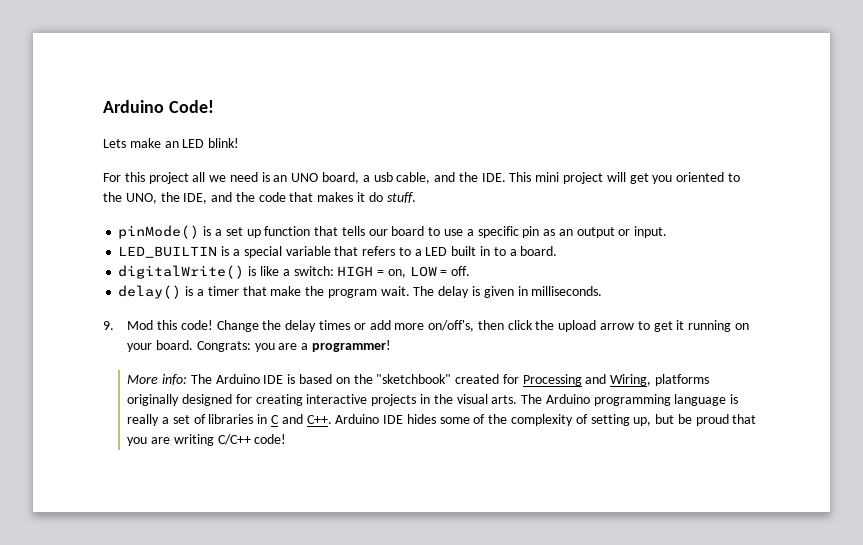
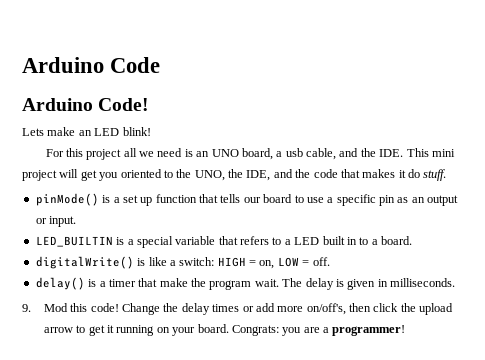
+ Arduino Code
- More info: The Arduino IDE is based on the "sketchbook" created for Processing and Wiring, platforms originally designed for creating interactive projects in the visual arts. The Arduino programming language is really a set of libraries in C and C++. Arduino IDE hides some of the complexity of setting up, but be proud that you are writing C/C++ code!

